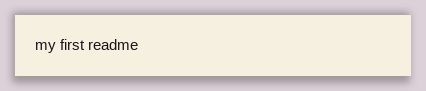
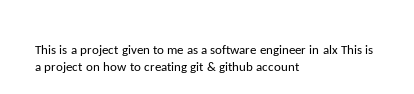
- my first readme
+ This is a project given to me as a software engineer in alx This is a project on how to creating git & github account

